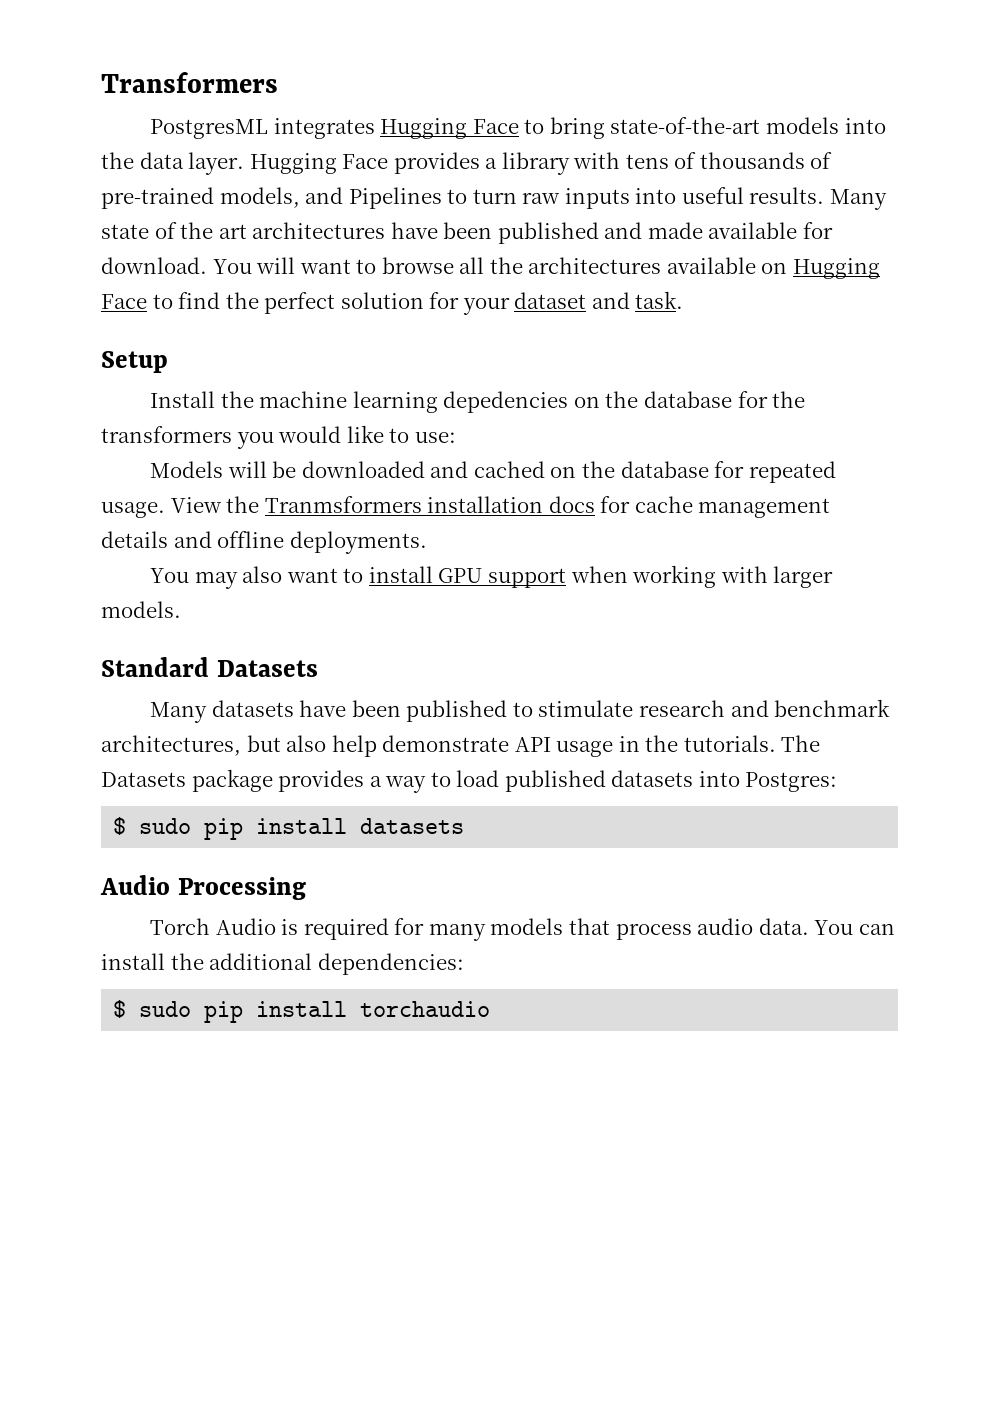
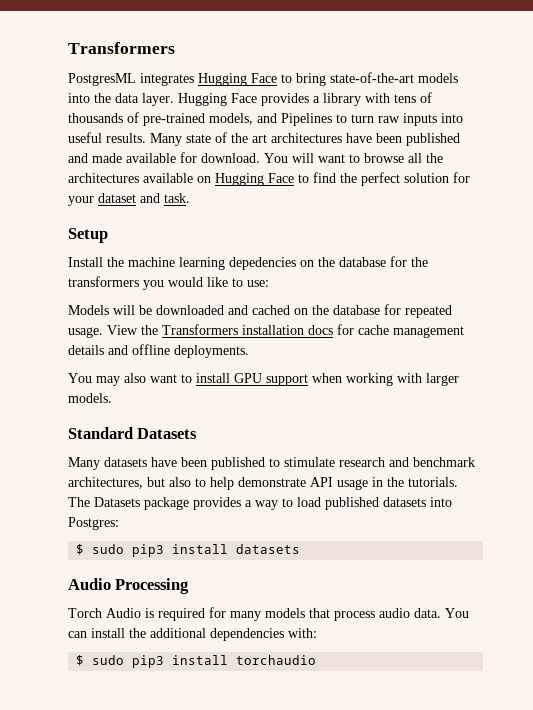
- View the Tranmsformers installation docs for cache management details and offline deployments.
+ View the Transformers installation docs for cache management details and offline deployments.
- Many datasets have been published to stimulate research and benchmark architectures, but also help demonstrate API usage in the tutorials.
+ Many datasets have been published to stimulate research and benchmark architectures, but also to help demonstrate API usage in the tutorials.
- $ sudo pip install datasets
+ $ sudo pip3 install datasets
- You can install the additional dependencies:
- $ sudo pip install torchaudio
+ You can install the additional dependencies with:
+ $ sudo pip3 install torchaudio

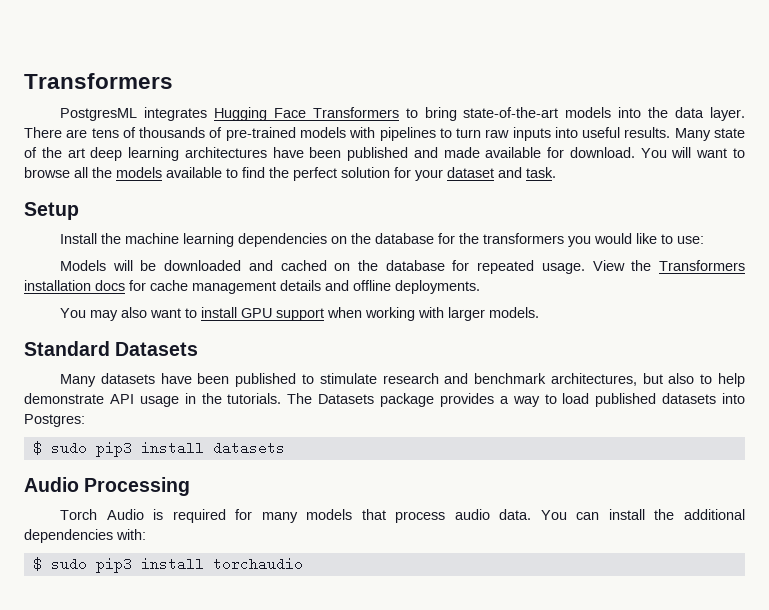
- PostgresML integrates Hugging Face to bring state-of-the-art models into the data layer.
+ PostgresML integrates Hugging Face Transformers to bring state-of-the-art models into the data layer.
- Hugging Face provides a library with tens of thousands of pre-trained models, and Pipelines to turn raw inputs into useful results.
+ There are tens of thousands of pre-trained models with pipelines to turn raw inputs into useful results.
- Many state of the art architectures have been published and made available for download.
+ Many state of the art deep learning architectures have been published and made available for download.
- You will want to browse all the architectures available on Hugging Face to find the perfect solution for your dataset and task.
+ You will want to browse all the models available to find the perfect solution for your dataset and task.
- Install the machine learning depedencies on the database for the transformers you would like to use:
+ Install the machine learning dependencies on the database for the transformers you would like to use:

